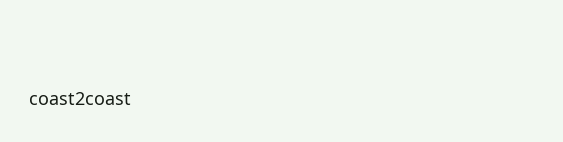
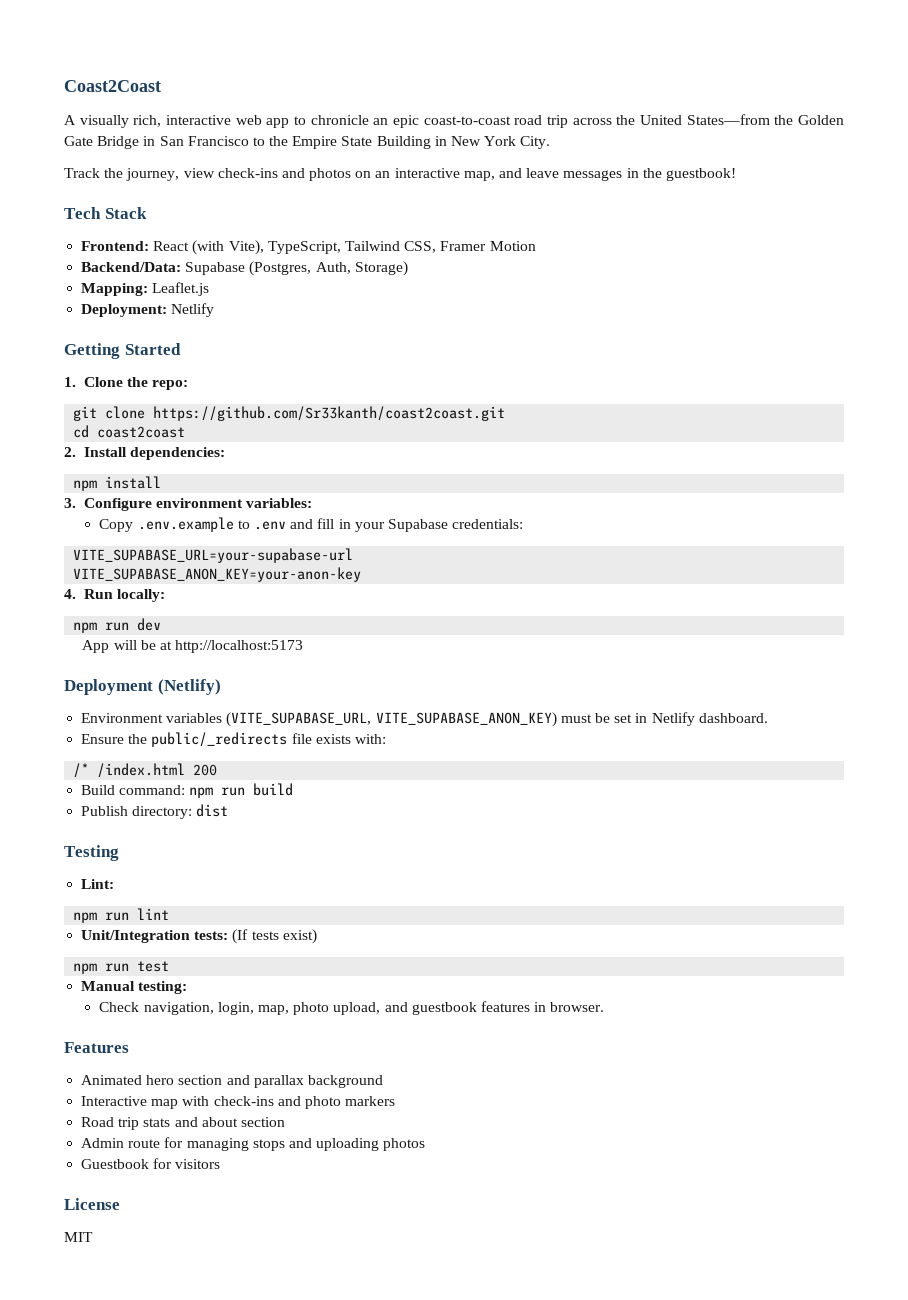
- coast2coast
+ Coast2Coast
+ A visually rich, interactive web app to chronicle an epic coast-to-coast road trip across the United States—from the Golden Gate Bridge in San Francisco to the Empire State Building in New York City.
+ Track the journey, view check-ins and photos on an interactive map, and leave messages in the guestbook!
+ Tech Stack
+ Frontend: React (with Vite), TypeScript, Tailwind CSS, Framer Motion
+ Backend/Data: Supabase (Postgres, Auth, Storage)
+ Mapping: Leaflet.js
+ Deployment: Netlify
+ Getting Started
+ 1. Clone the repo:
+ git clone https://github.com/Sr33kanth/coast2coast.git
+ cd coast2coast
+ 2. Install dependencies:
+ npm install
+ 3. Configure environment variables:
+ Copy .env.example to .env and fill in your Supabase credentials:
+ VITE_SUPABASE_URL=your-supabase-url
+ VITE_SUPABASE_ANON_KEY=your-anon-key
+ 4. Run locally:
+ npm run dev
+ App will be at http://localhost:5173
+ Deployment (Netlify)
+ Environment variables (VITE_SUPABASE_URL, VITE_SUPABASE_ANON_KEY) must be set in Netlify dashboard.
+ Ensure the public/_redirects file exists with:
+ /* /index.html 200
+ Build command: npm run build
+ Publish directory: dist
+ Testing
+ Lint:
+ npm run lint
+ Unit/Integration tests: (If tests exist)
+ npm run test
+ Manual testing:
+ Check navigation, login, map, photo upload, and guestbook features in browser.
+ Features
+ Animated hero section and parallax background
+ Interactive map with check-ins and photo markers
+ Road trip stats and about section
+ Admin route for managing stops and uploading photos
+ Guestbook for visitors
+ License
+ MIT

